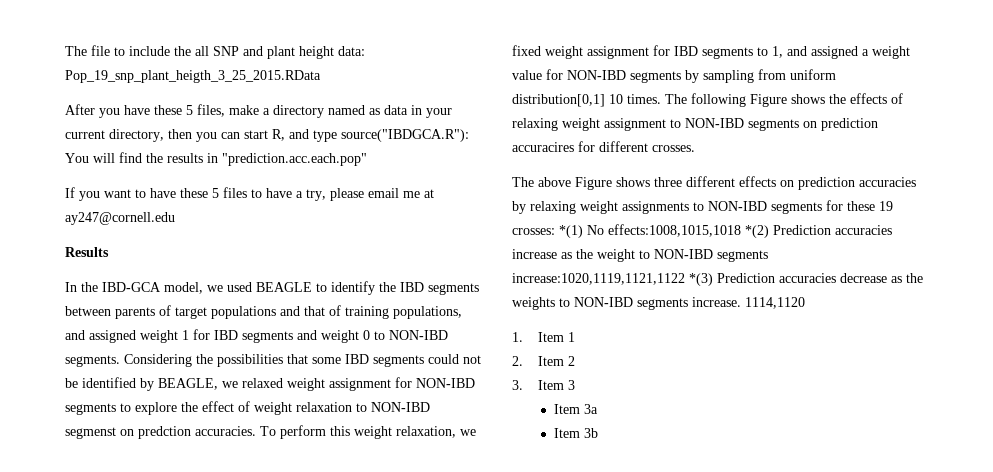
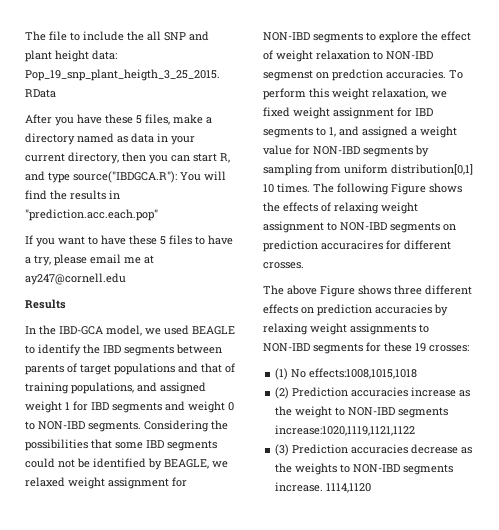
- The above Figure shows three different effects on prediction accuracies by relaxing weight assignments to NON-IBD segments for these 19 crosses: *(1) No effects:1008,1015,1018 *(2) Prediction accuracies increase as the weight to NON-IBD segments increase:1020,1119,1121,1122 *(3) Prediction accuracies decrease as the weights to NON-IBD segments increase.
+ The above Figure shows three different effects on prediction accuracies by relaxing weight assignments to NON-IBD segments for these 19 crosses:
+ (1) No effects:1008,1015,1018
+ (2) Prediction accuracies increase as the weight to NON-IBD segments increase:1020,1119,1121,1122
+ (3) Prediction accuracies decrease as the weights to NON-IBD segments increase.
- 1. Item 1
- 2. Item 2
- 3. Item 3
- Item 3a
- Item 3b

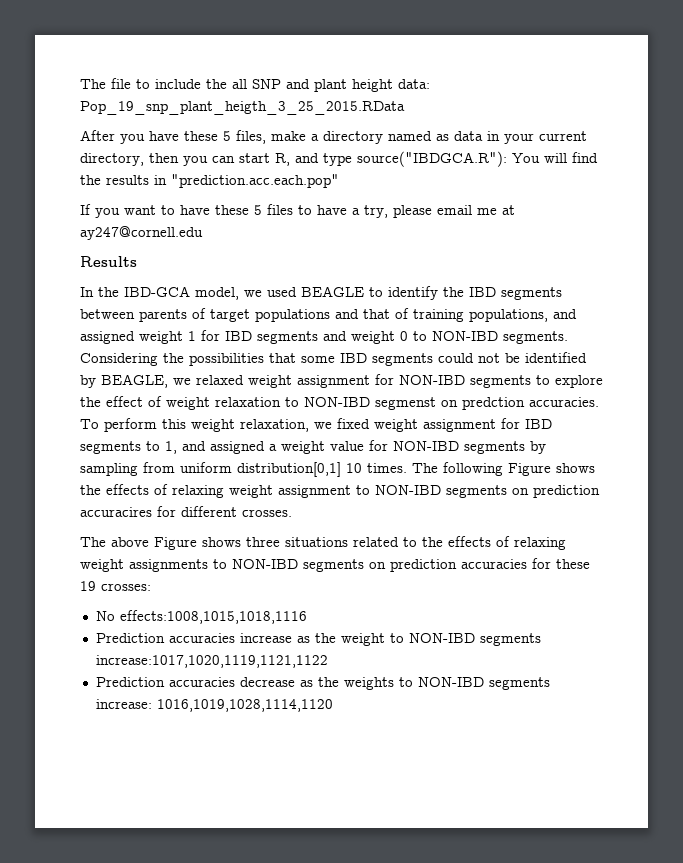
- The above Figure shows three different effects on prediction accuracies by relaxing weight assignments to NON-IBD segments for these 19 crosses:
+ The above Figure shows three situations related to the effects of relaxing weight assignments to NON-IBD segments on prediction accuracies for these 19 crosses:
- (1) No effects:1008,1015,1018
- (2) Prediction accuracies increase as the weight to NON-IBD segments increase:1020,1119,1121,1122
- (3) Prediction accuracies decrease as the weights to NON-IBD segments increase. 1114,1120
+ No effects:1008,1015,1018,1116
+ Prediction accuracies increase as the weight to NON-IBD segments increase:1017,1020,1119,1121,1122
+ Prediction accuracies decrease as the weights to NON-IBD segments increase: 1016,1019,1028,1114,1120

